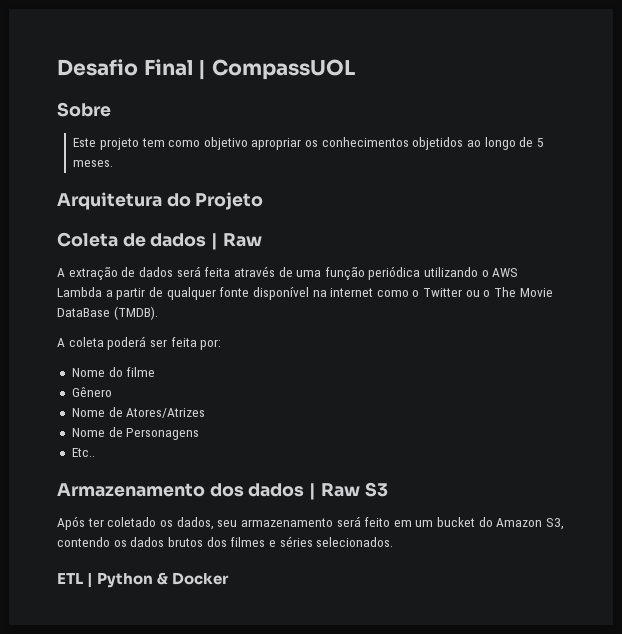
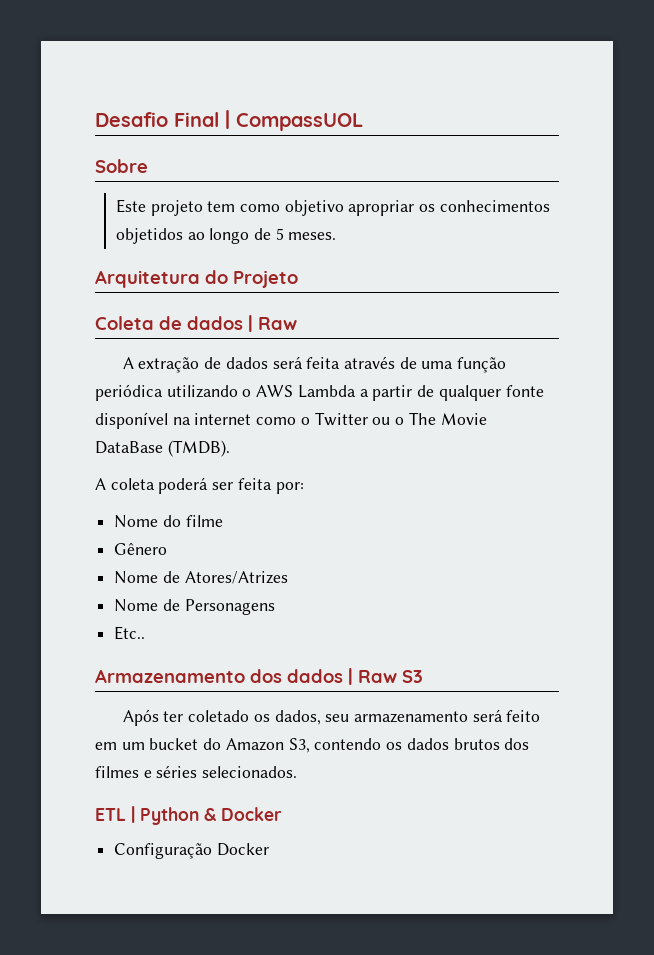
+ Configuração Docker

